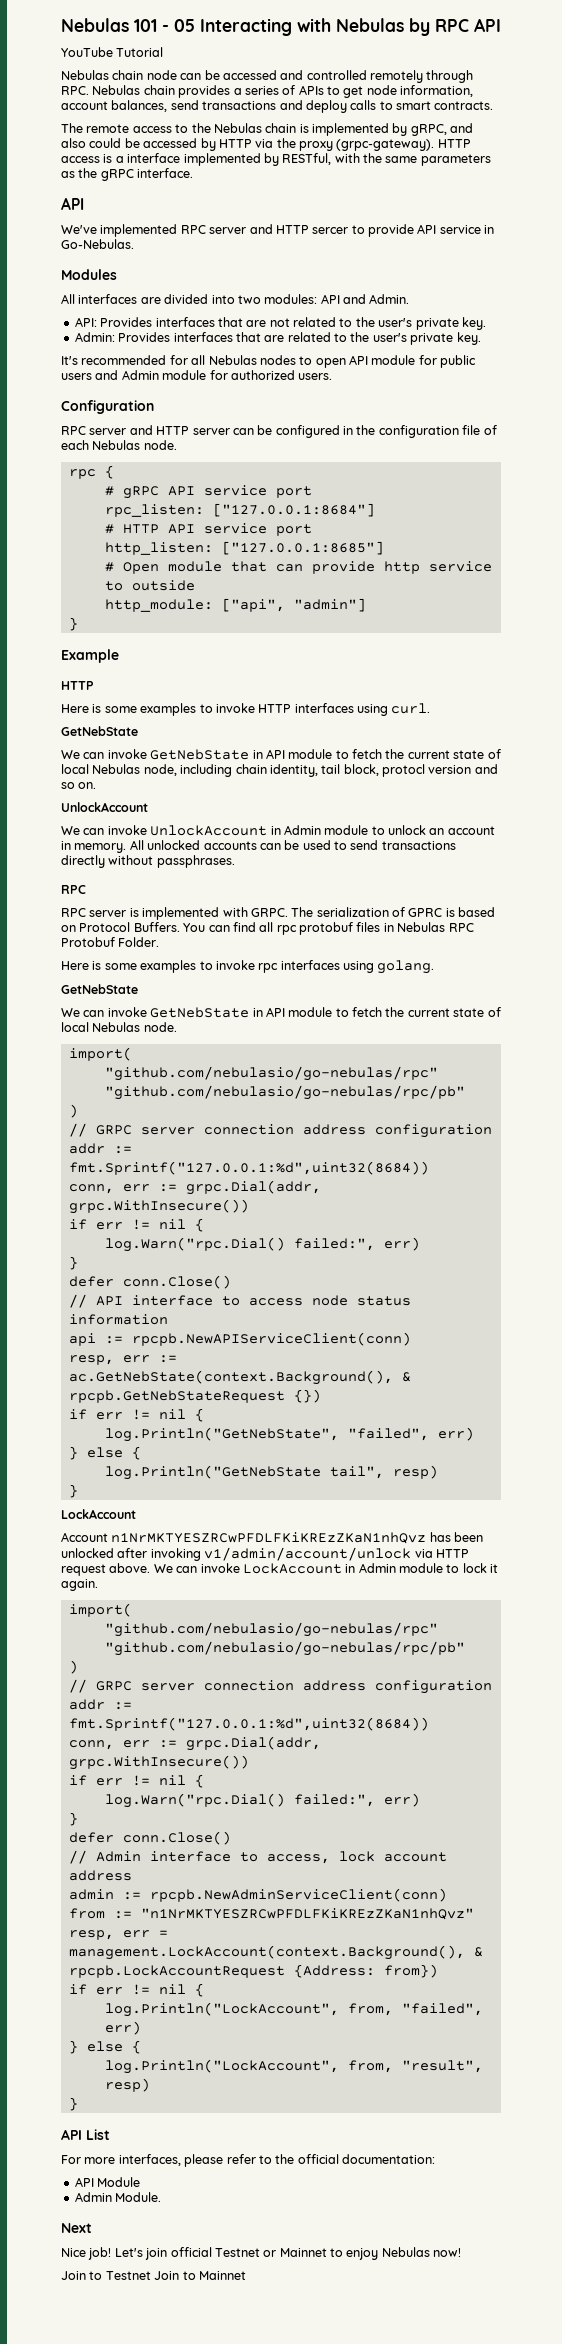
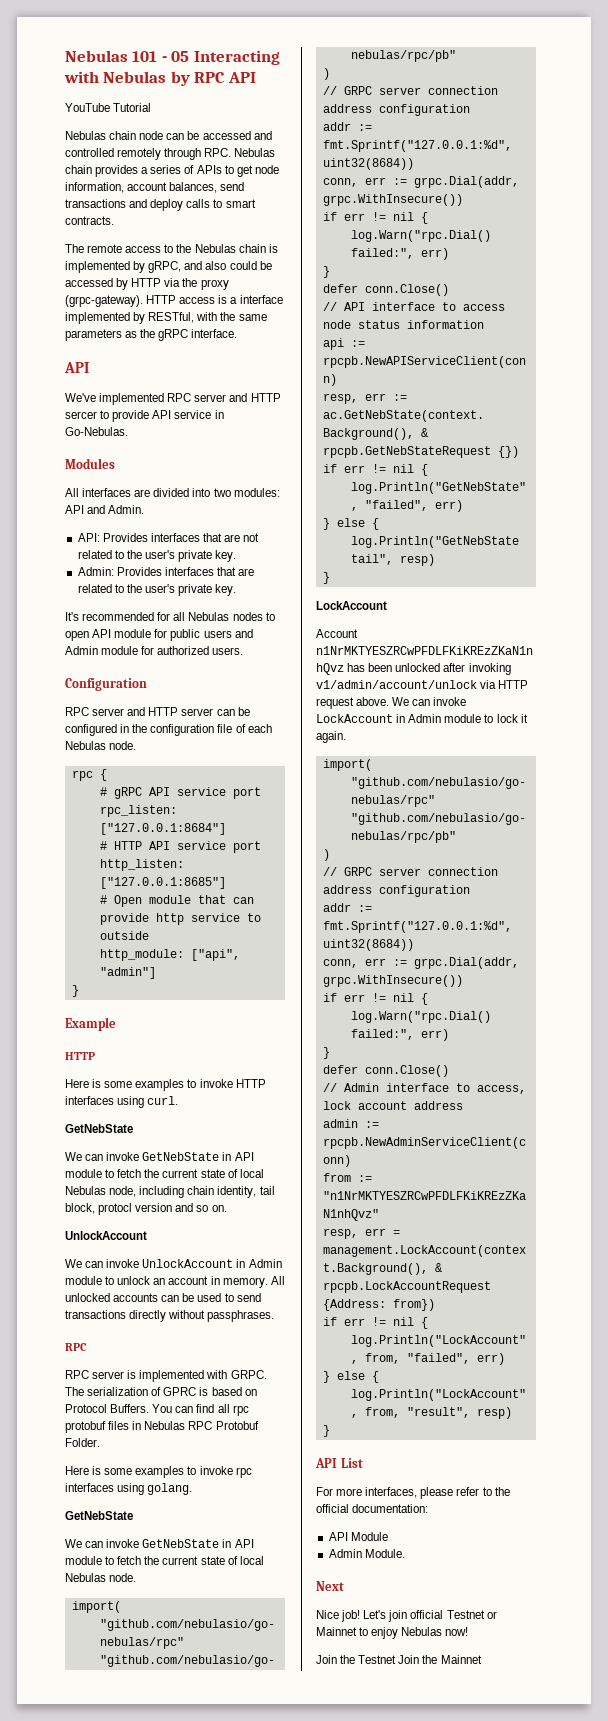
- Join to Testnet Join to Mainnet
+ Join the Testnet Join the Mainnet

